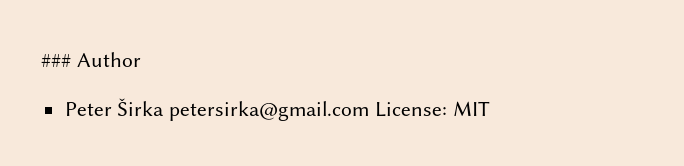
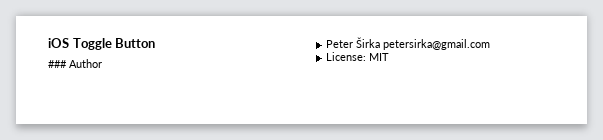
+ iOS Toggle Button
- Peter Širka petersirka@gmail.com License: MIT
+ Peter Širka petersirka@gmail.com
+ License: MIT

